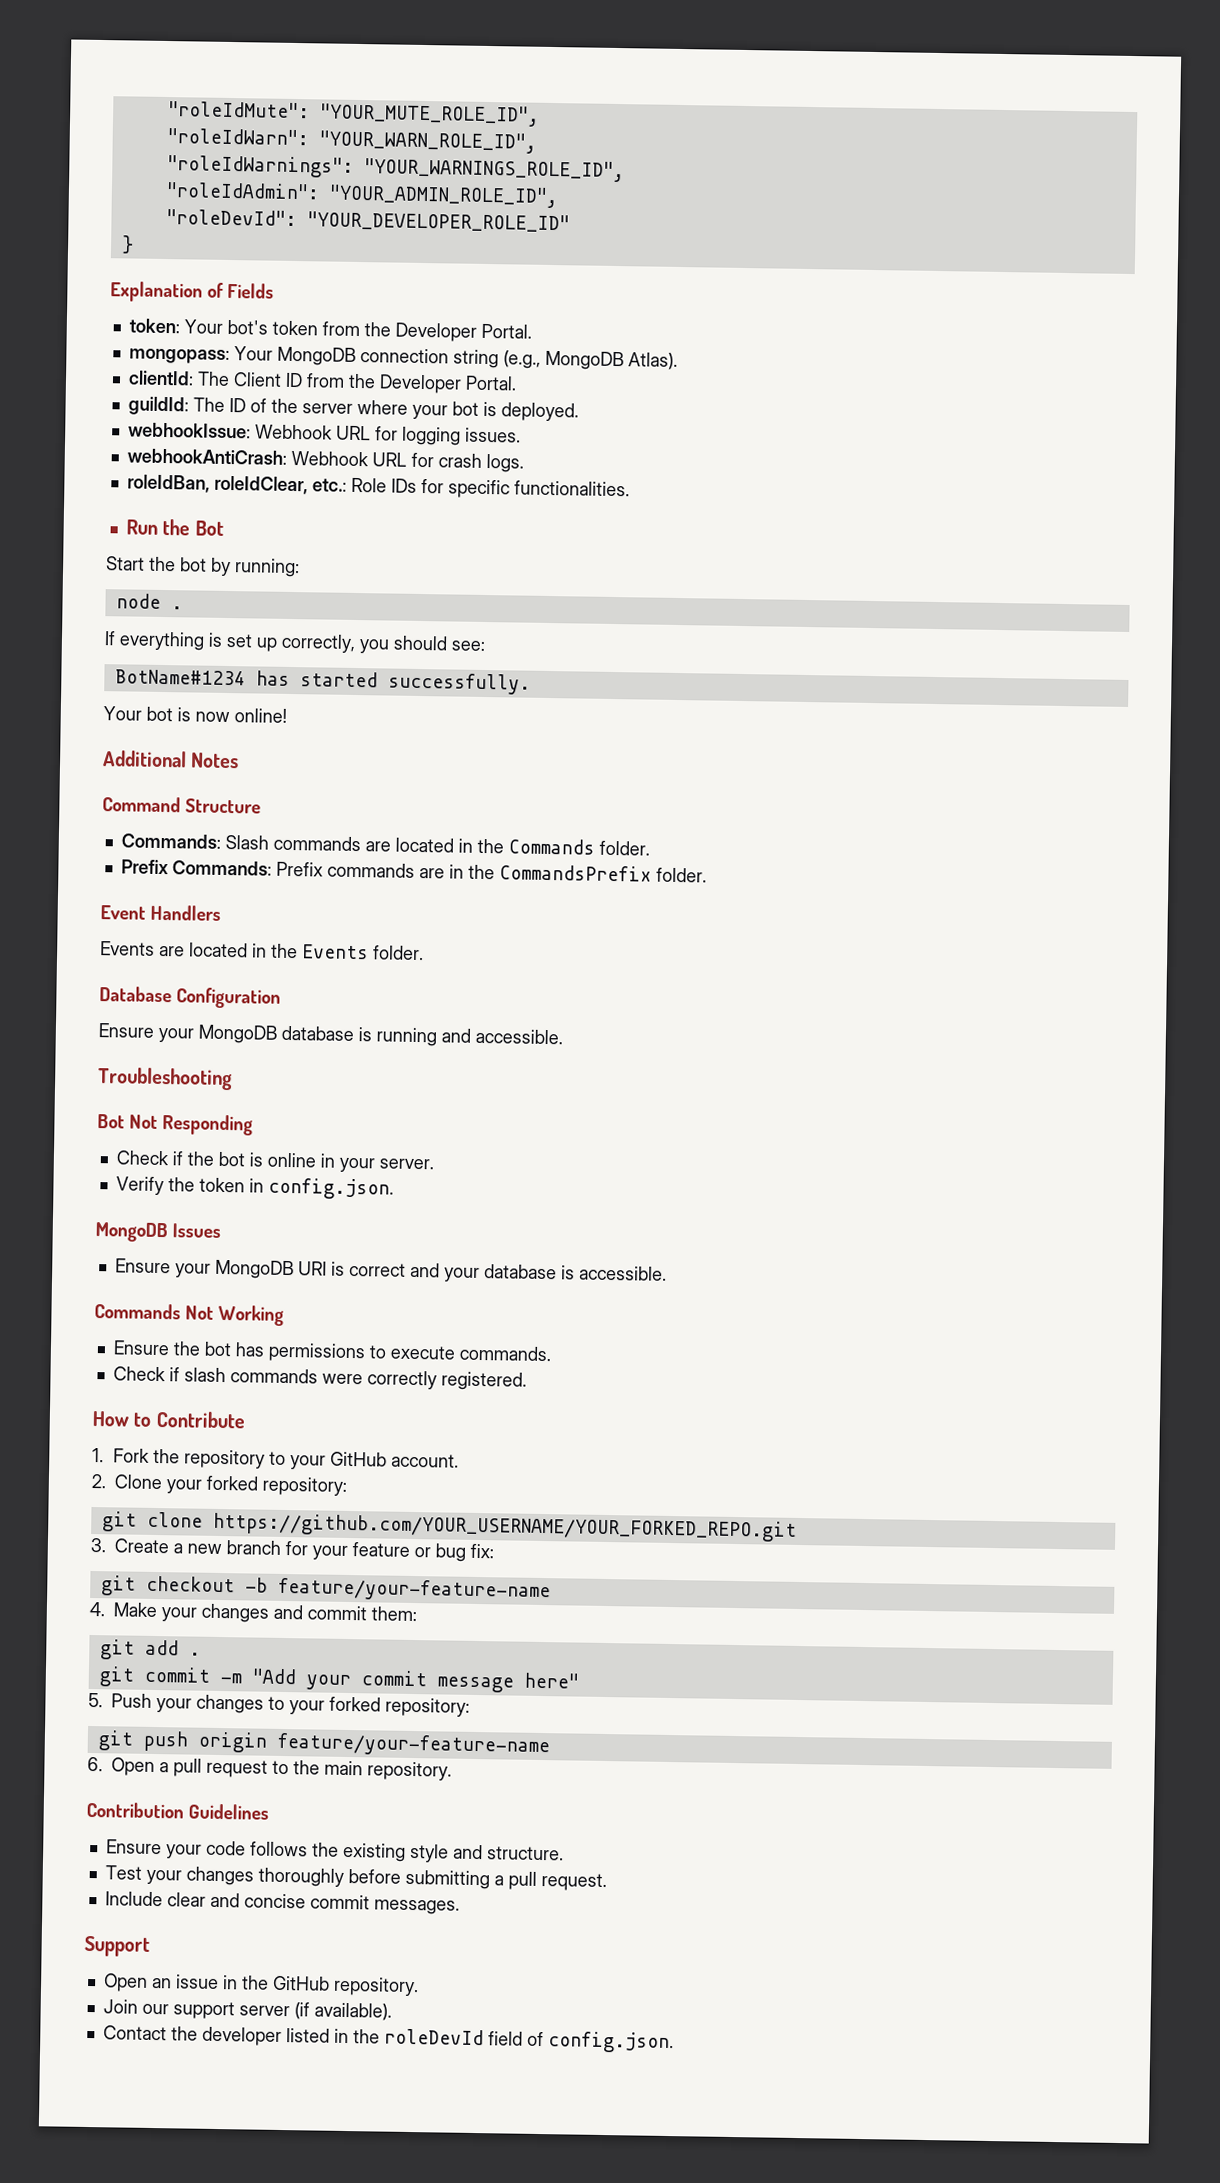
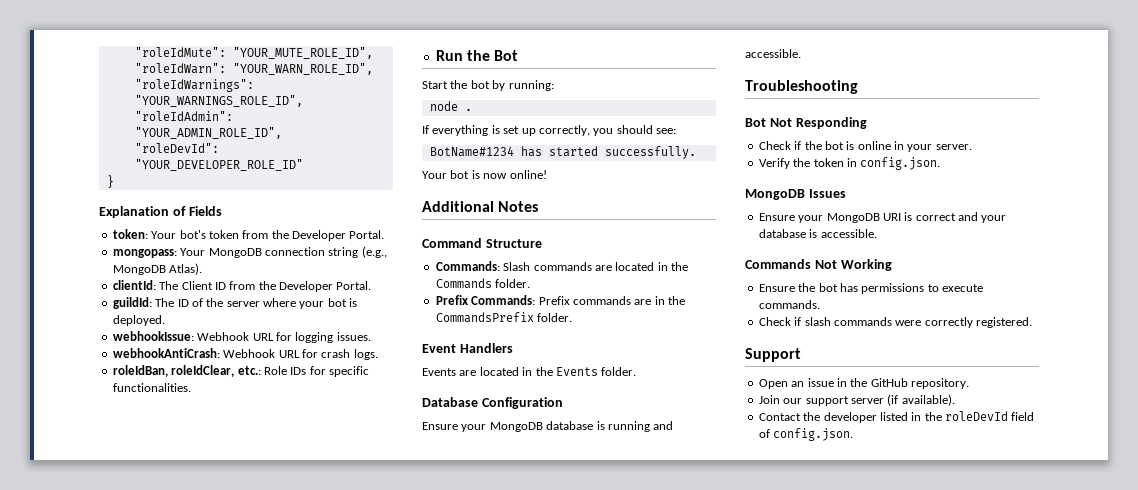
- How to Contribute
- 1. Fork the repository to your GitHub account.
- 2. Clone your forked repository:
- git clone https://github.com/YOUR_USERNAME/YOUR_FORKED_REPO.git
- 3. Create a new branch for your feature or bug fix:
- git checkout -b feature/your-feature-name
- 4. Make your changes and commit them:
- git add .
- git commit -m "Add your commit message here"
- 5. Push your changes to your forked repository:
- git push origin feature/your-feature-name
- 6. Open a pull request to the main repository.
- Contribution Guidelines
- Ensure your code follows the existing style and structure.
- Test your changes thoroughly before submitting a pull request.
- Include clear and concise commit messages.

